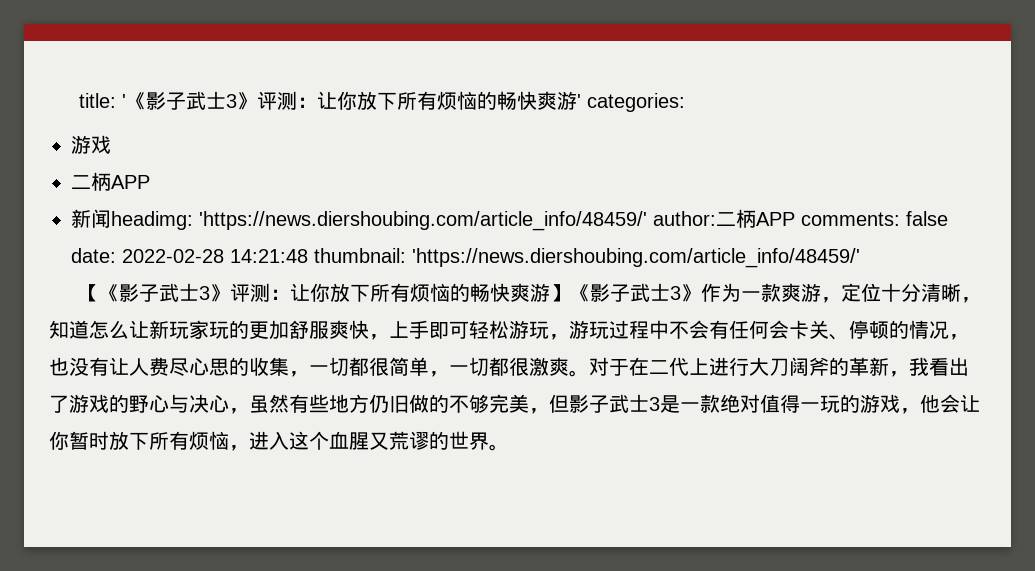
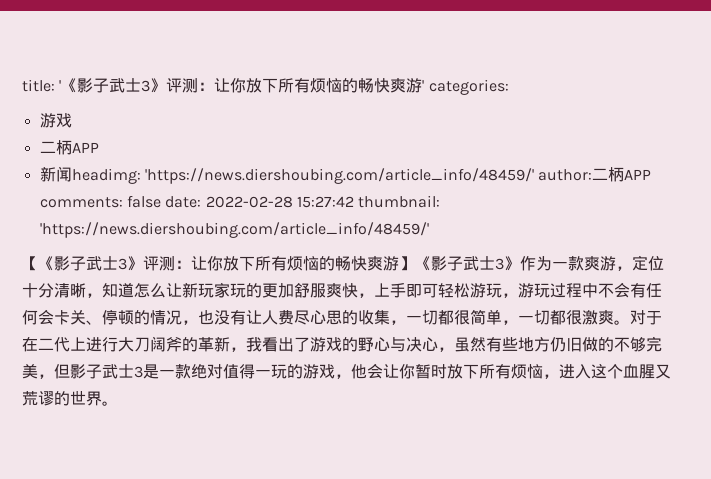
- 新闻headimg: 'https://news.diershoubing.com/article_info/48459/' author:二柄APP comments: false date: 2022-02-28 14:21:48 thumbnail: 'https://news.diershoubing.com/article_info/48459/'
+ 新闻headimg: 'https://news.diershoubing.com/article_info/48459/' author:二柄APP comments: false date: 2022-02-28 15:27:42 thumbnail: 'https://news.diershoubing.com/article_info/48459/'

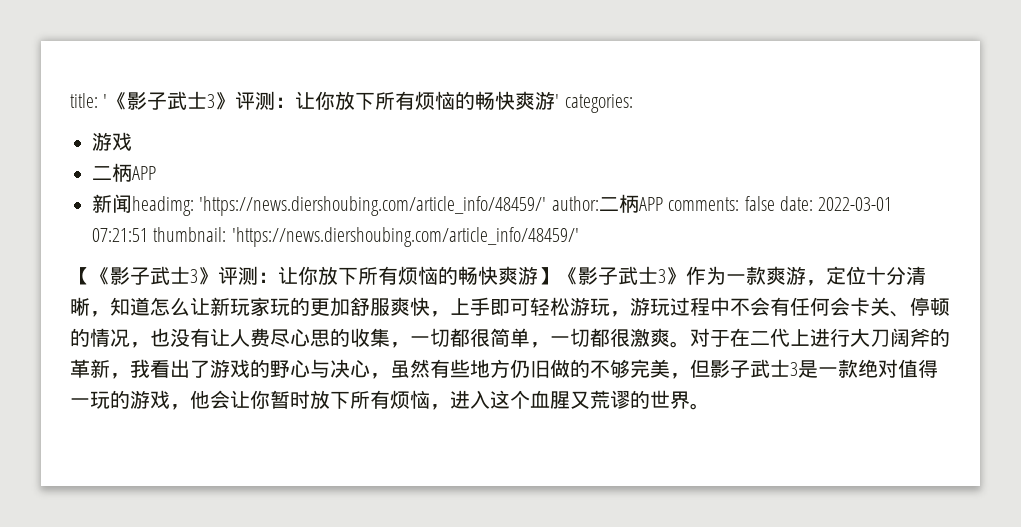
- 新闻headimg: 'https://news.diershoubing.com/article_info/48459/' author:二柄APP comments: false date: 2022-02-28 15:27:42 thumbnail: 'https://news.diershoubing.com/article_info/48459/'
+ 新闻headimg: 'https://news.diershoubing.com/article_info/48459/' author:二柄APP comments: false date: 2022-03-01 07:21:51 thumbnail: 'https://news.diershoubing.com/article_info/48459/'

